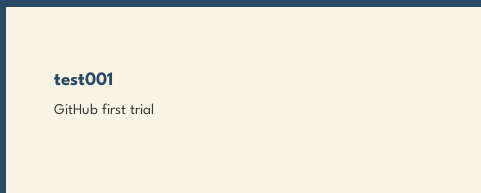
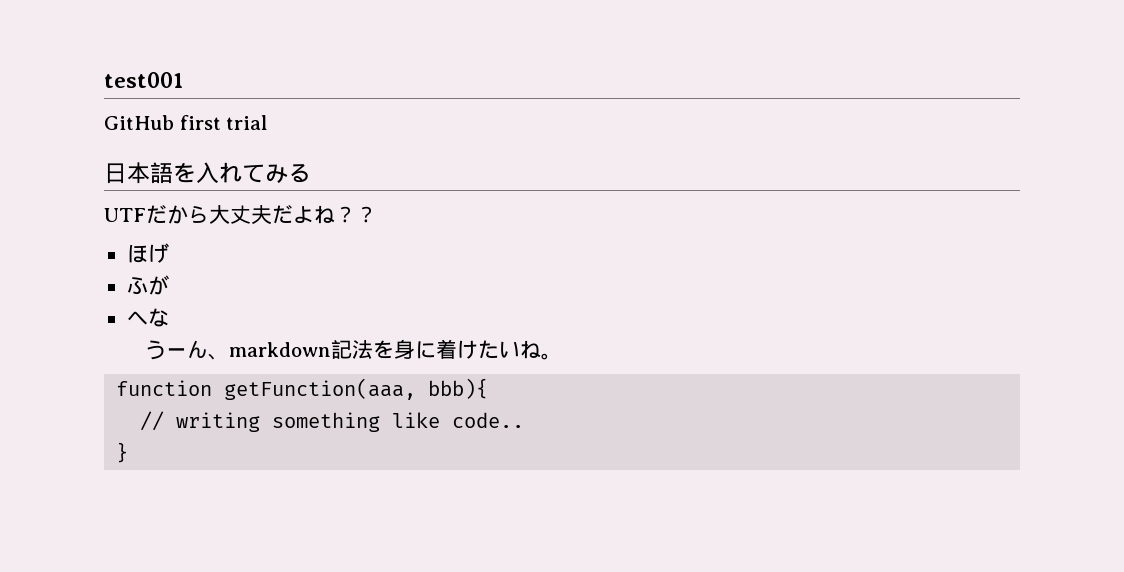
+ 日本語を入れてみる
+ UTFだから大丈夫だよね？？
+ ほげ
+ ふが
+ へな
+ うーん、markdown記法を身に着けたいね。
+ function getFunction(aaa, bbb){
+ // writing something like code..
+ }

